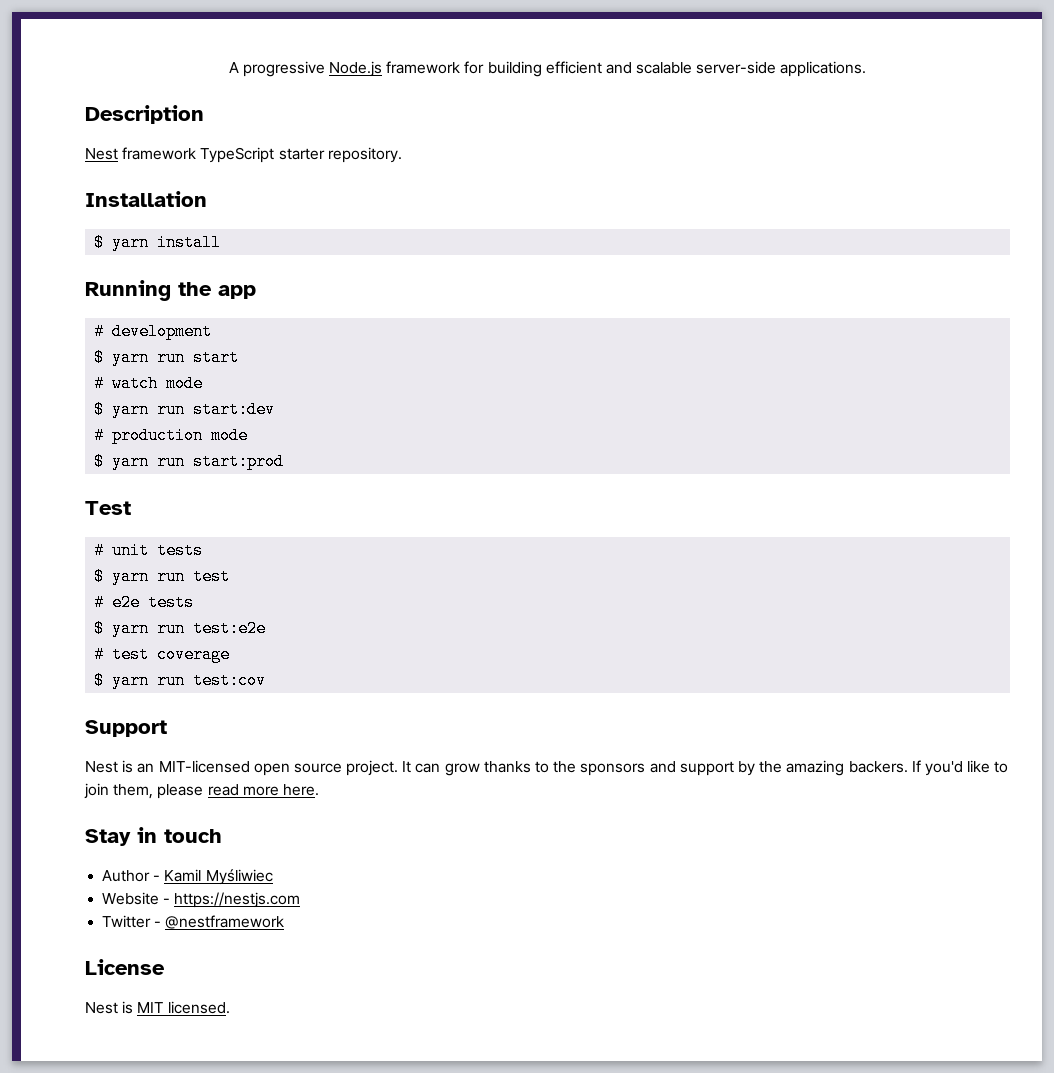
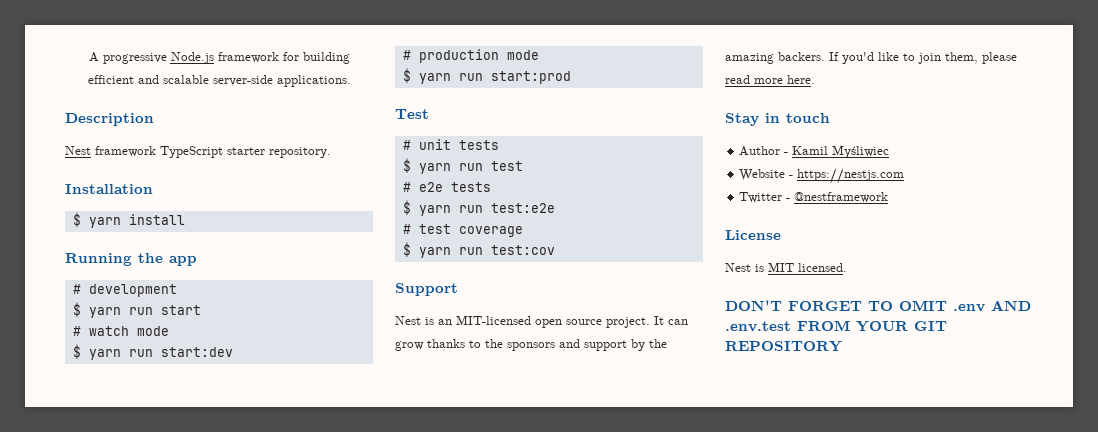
+ DON'T FORGET TO OMIT .env AND .env.test FROM YOUR GIT REPOSITORY

